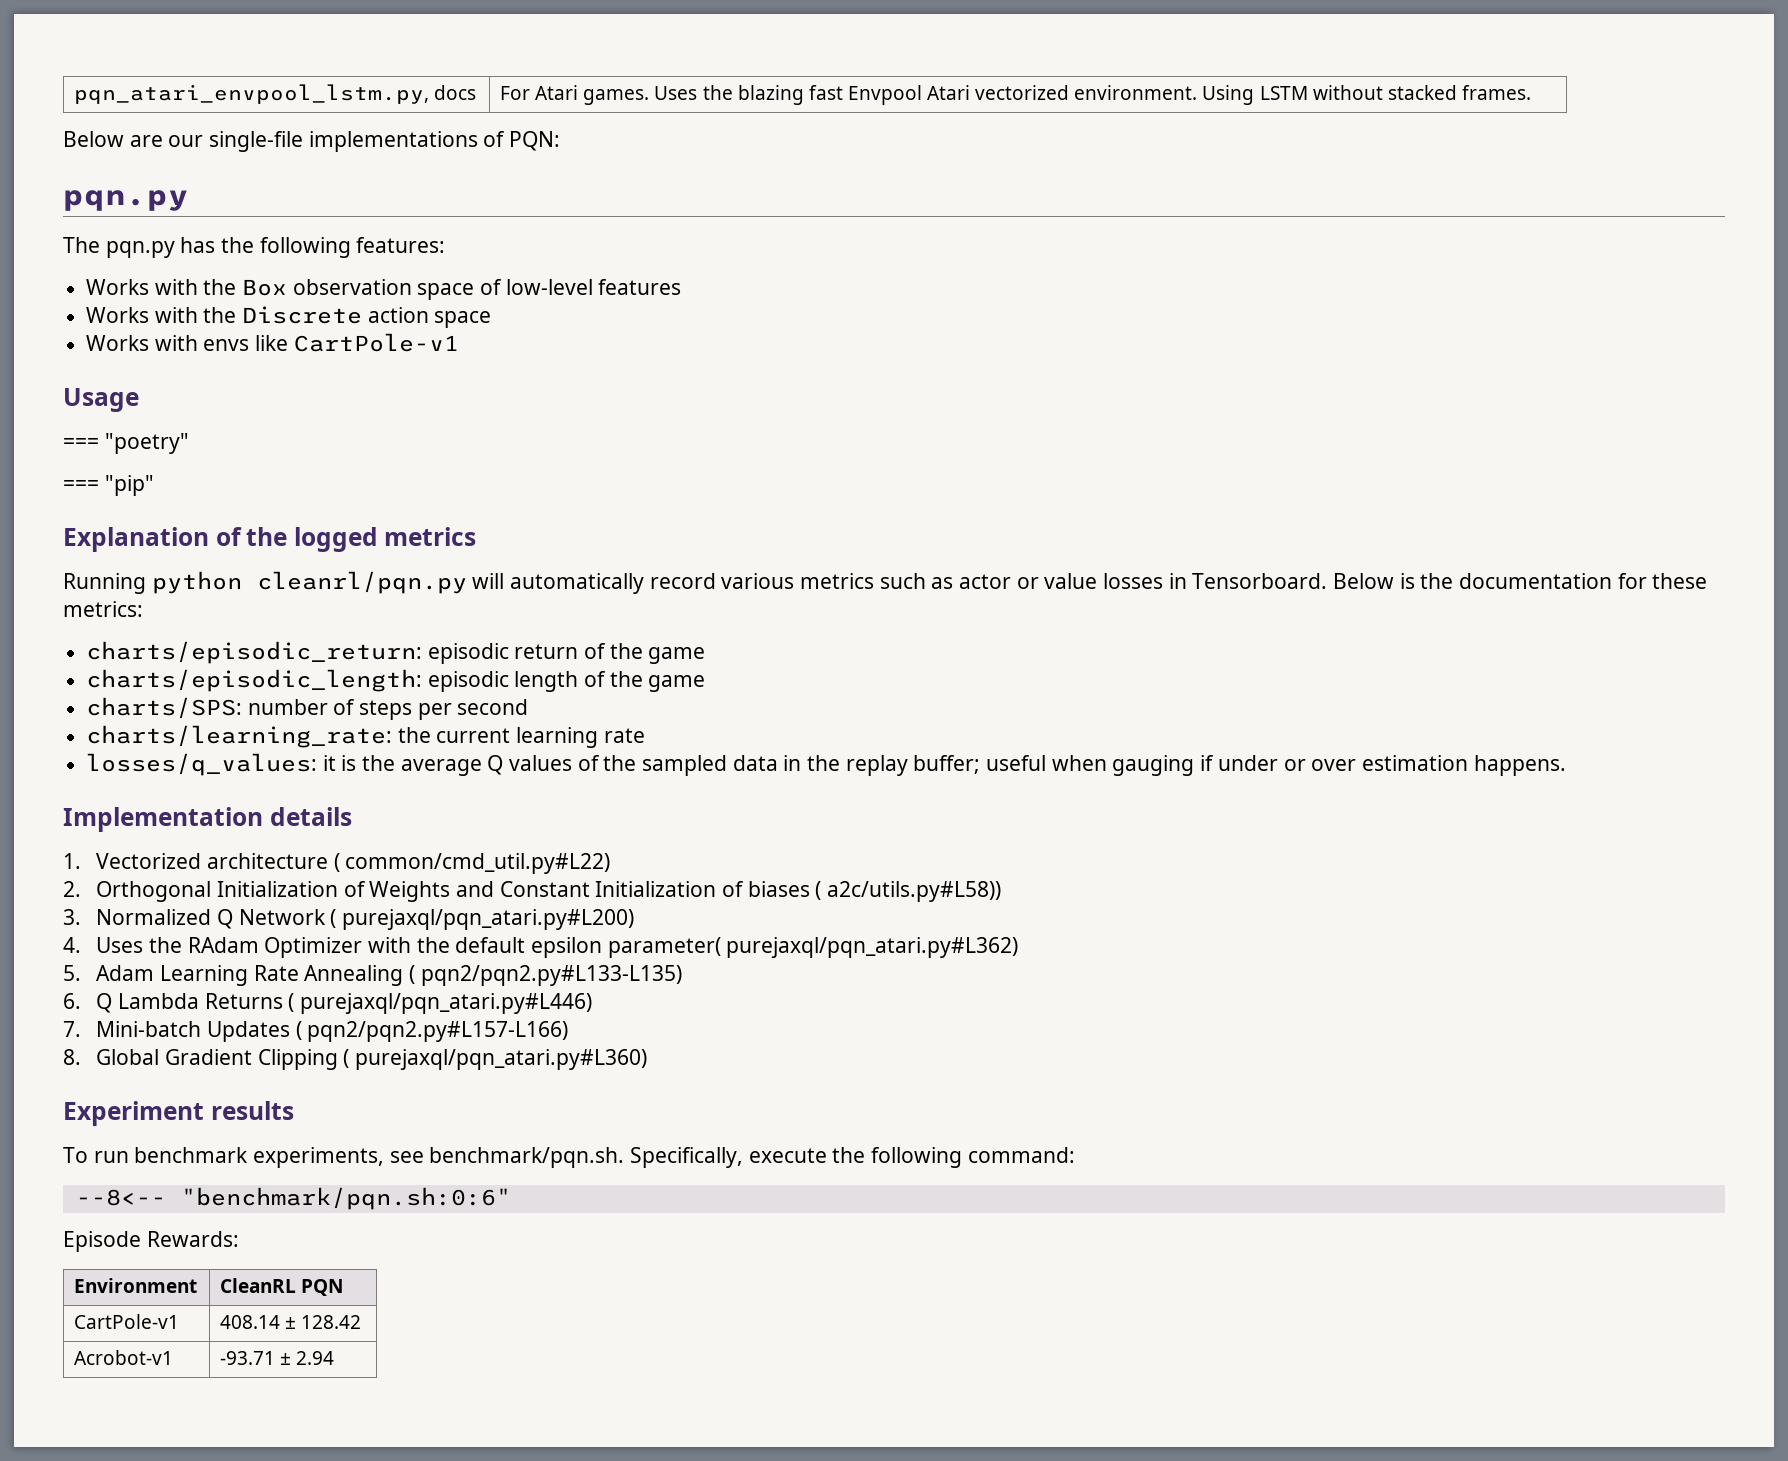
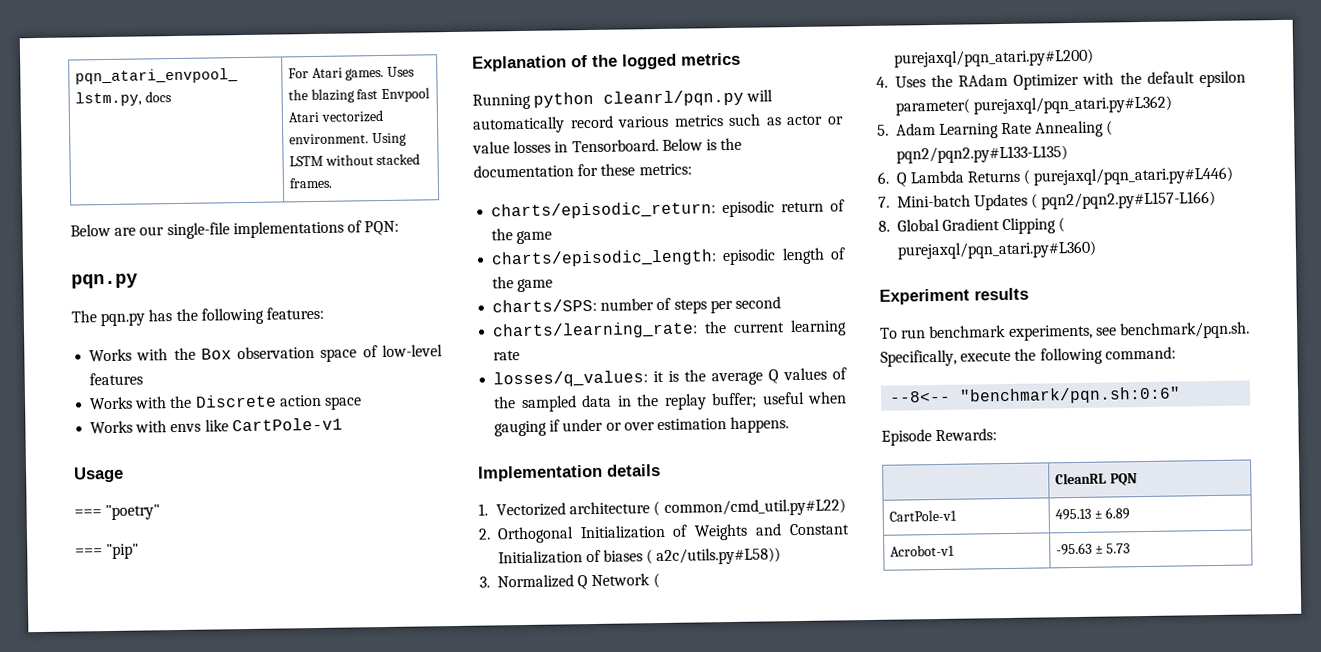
- Environment | CleanRL PQN
+ | CleanRL PQN
- CartPole-v1 | 408.14 ± 128.42
- Acrobot-v1 | -93.71 ± 2.94
+ CartPole-v1 | 495.13 ± 6.89
+ Acrobot-v1 | -95.63 ± 5.73

